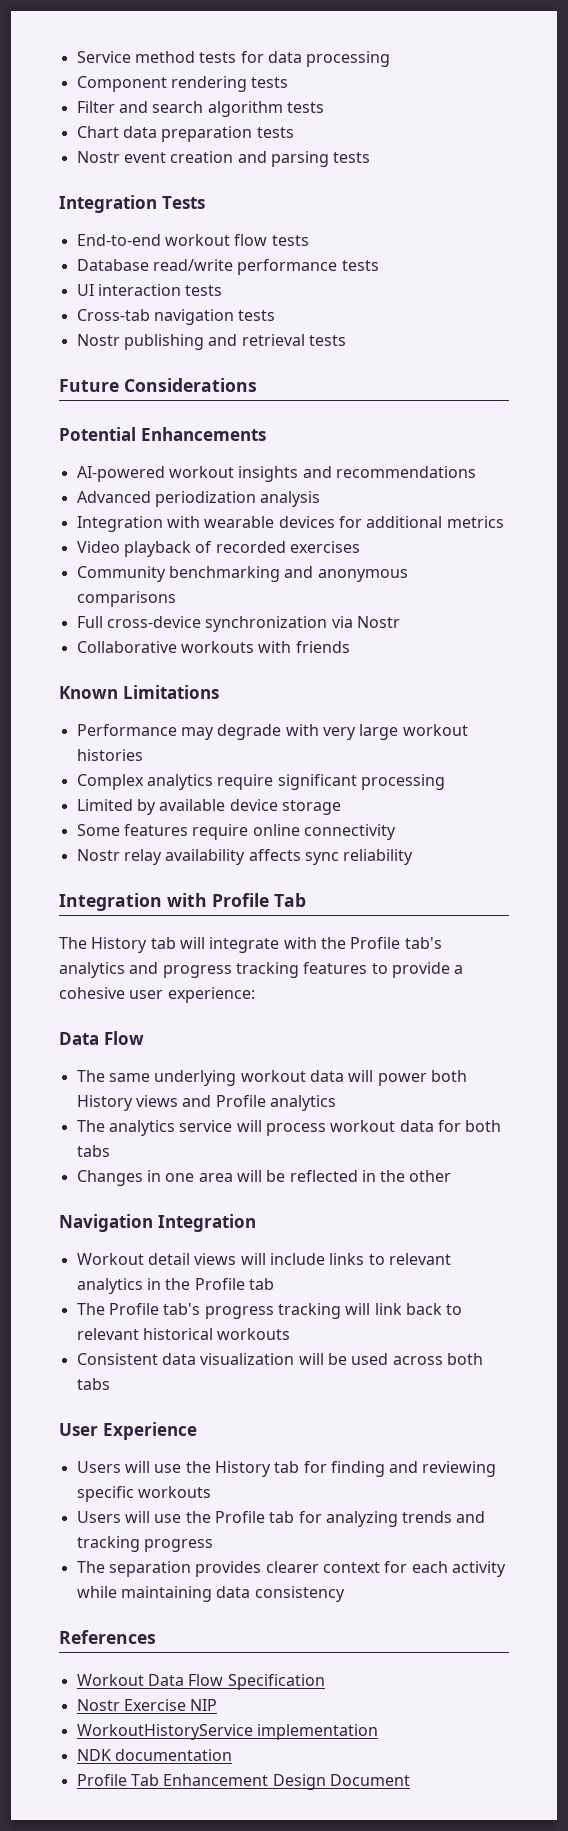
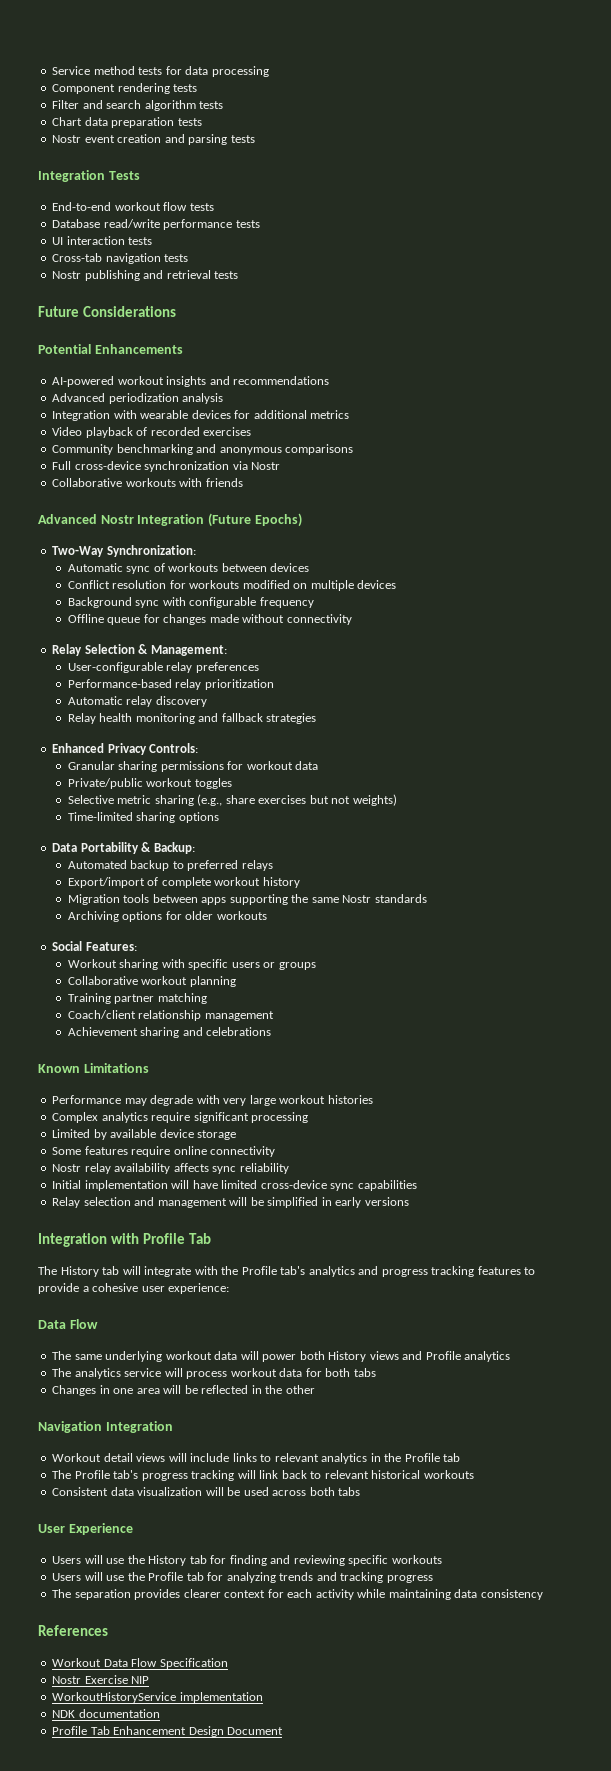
+ Advanced Nostr Integration (Future Epochs)
+ Two-Way Synchronization:
+ Automatic sync of workouts between devices
+ Conflict resolution for workouts modified on multiple devices
+ Background sync with configurable frequency
+ Offline queue for changes made without connectivity
+ Relay Selection & Management:
+ User-configurable relay preferences
+ Performance-based relay prioritization
+ Automatic relay discovery
+ Relay health monitoring and fallback strategies
+ Enhanced Privacy Controls:
+ Granular sharing permissions for workout data
+ Private/public workout toggles
+ Selective metric sharing (e.g., share exercises but not weights)
+ Time-limited sharing options
+ Data Portability & Backup:
+ Automated backup to preferred relays
+ Export/import of complete workout history
+ Migration tools between apps supporting the same Nostr standards
+ Archiving options for older workouts
+ Social Features:
+ Workout sharing with specific users or groups
+ Collaborative workout planning
+ Training partner matching
+ Coach/client relationship management
+ Achievement sharing and celebrations
+ Initial implementation will have limited cross-device sync capabilities
+ Relay selection and management will be simplified in early versions

